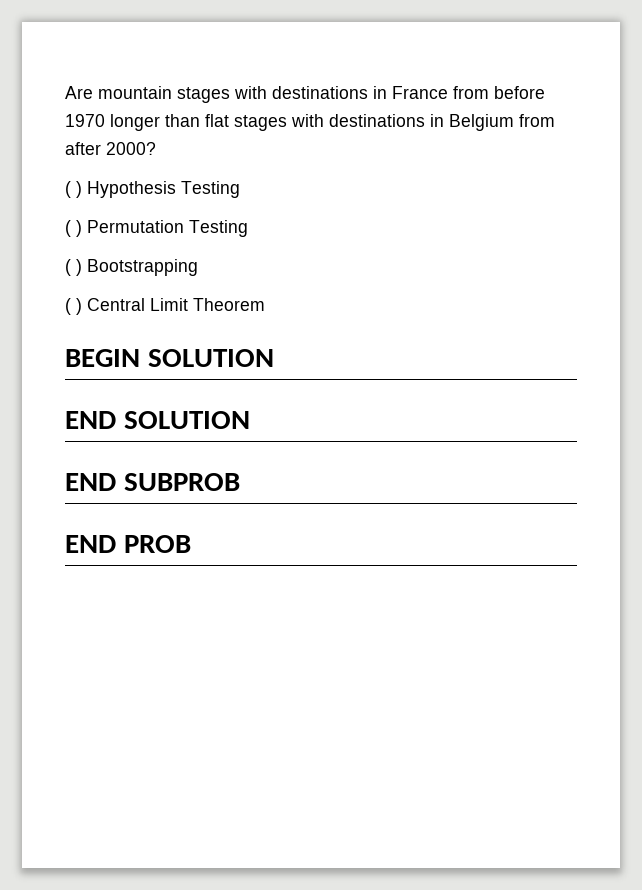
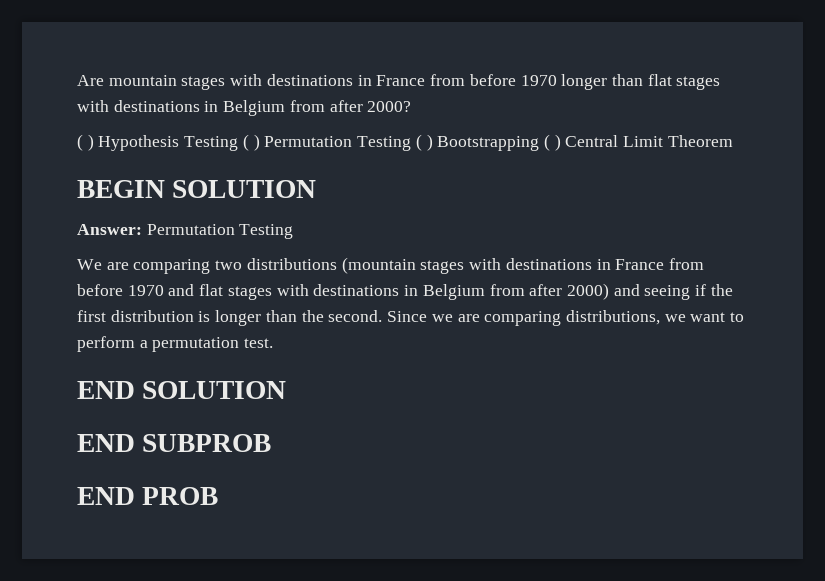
- ( ) Hypothesis Testing
- ( ) Permutation Testing
- ( ) Bootstrapping
- ( ) Central Limit Theorem
+ ( ) Hypothesis Testing ( ) Permutation Testing ( ) Bootstrapping ( ) Central Limit Theorem
+ Answer: Permutation Testing
+ We are comparing two distributions (mountain stages with destinations in France from before 1970 and flat stages with destinations in Belgium from after 2000) and seeing if the first distribution is longer than the second. Since we are comparing distributions, we want to perform a permutation test.

